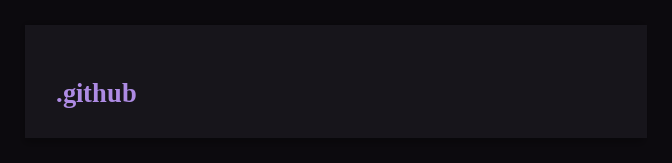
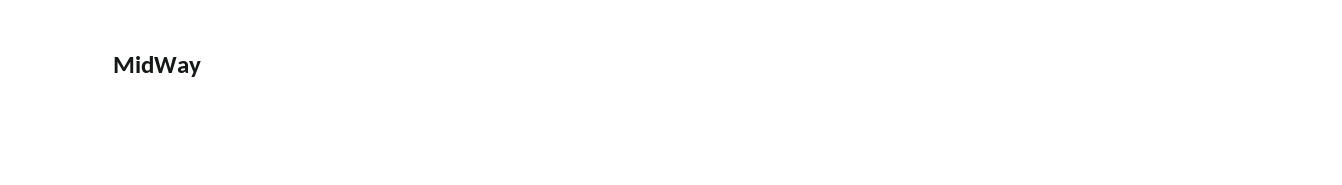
- .github
+ MidWay

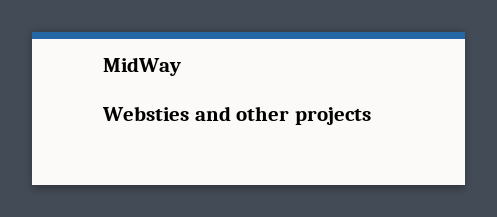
+ Websties and other projects

